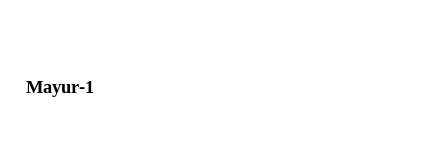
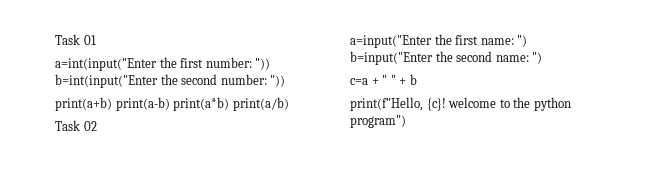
- Mayur-1
+ Task 01
+ a=int(input("Enter the first number: ")) b=int(input("Enter the second number: "))
+ print(a+b) print(a-b) print(a*b) print(a/b)
+ Task 02
+ a=input("Enter the first name: ") b=input("Enter the second name: ")
+ c=a + " " + b
+ print(f"Hello, {c}! welcome to the python program")

